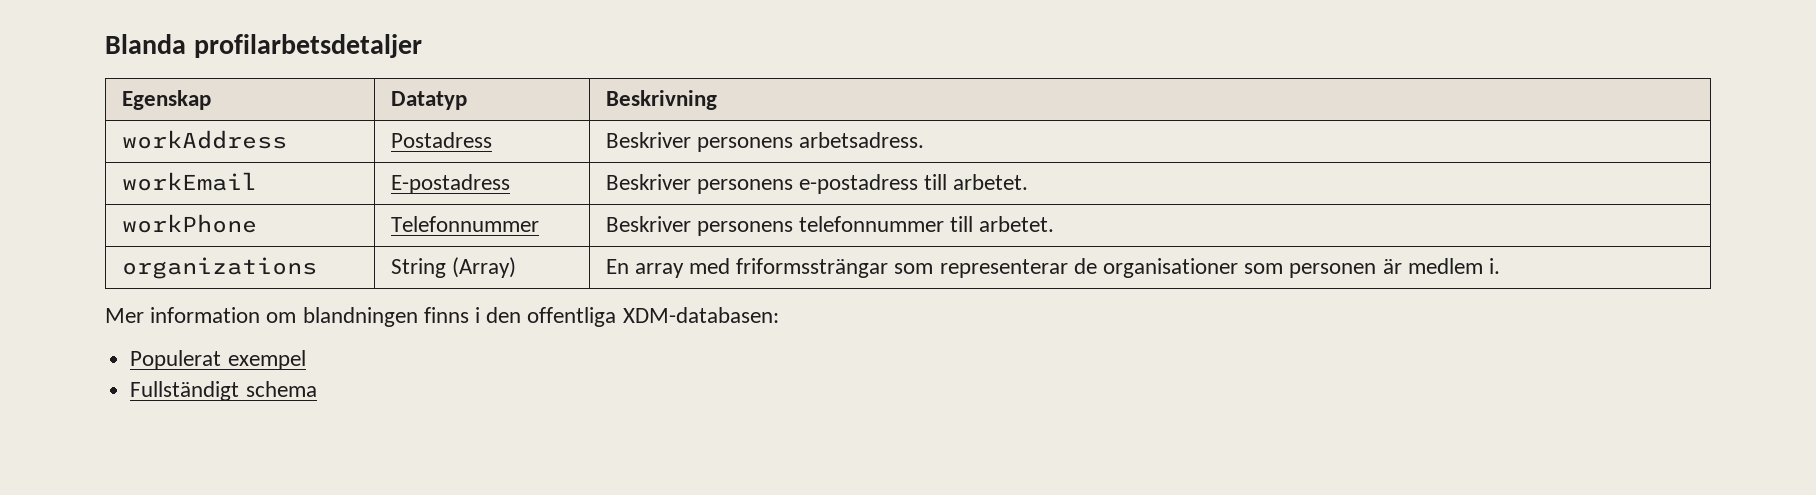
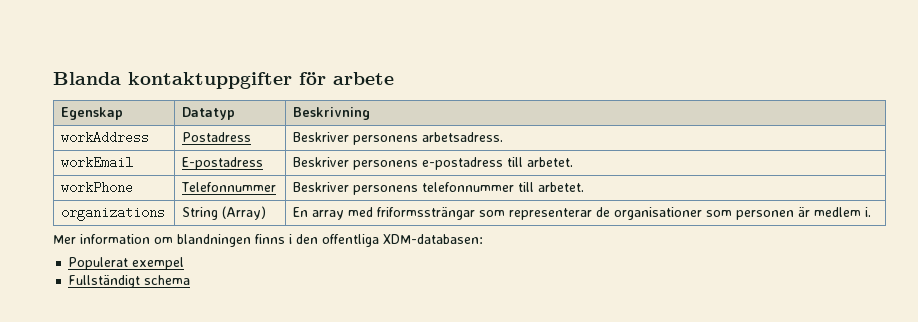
- Blanda profilarbetsdetaljer
+ Blanda kontaktuppgifter för arbete

